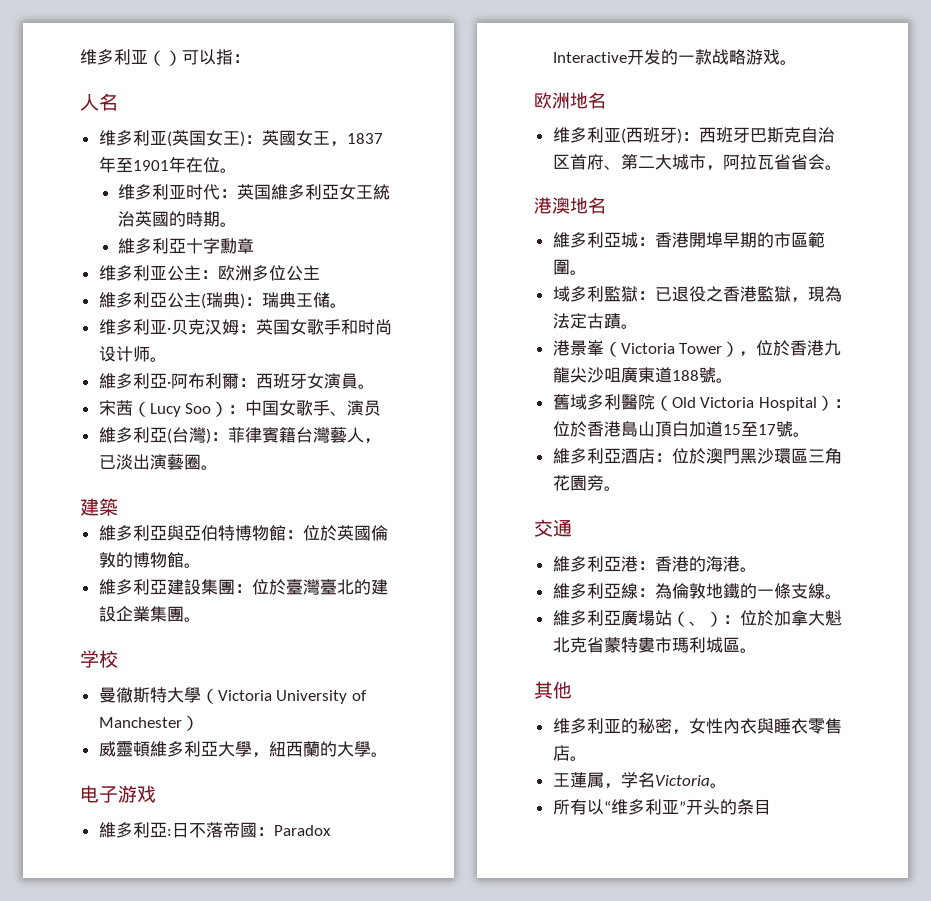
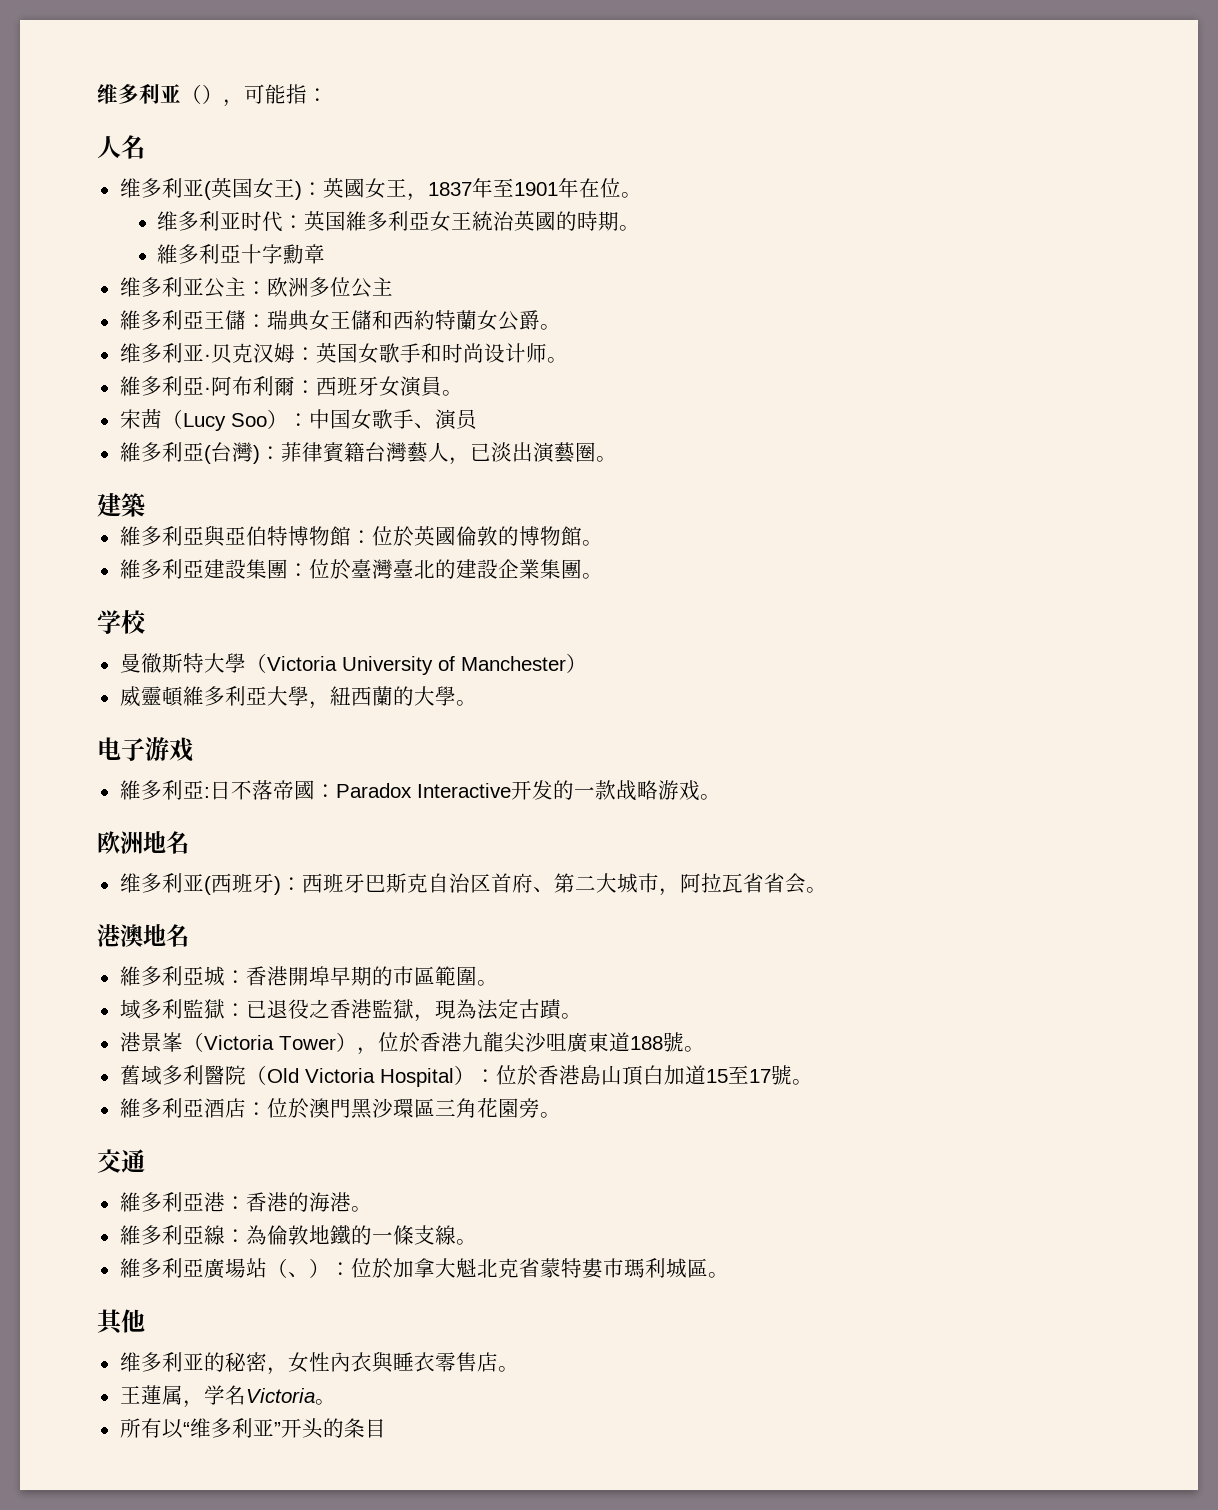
- 维多利亚（）可以指：
+ 维多利亚（），可能指：
- 維多利亞公主(瑞典)：瑞典王储。
+ 維多利亞王儲：瑞典女王儲和西約特蘭女公爵。

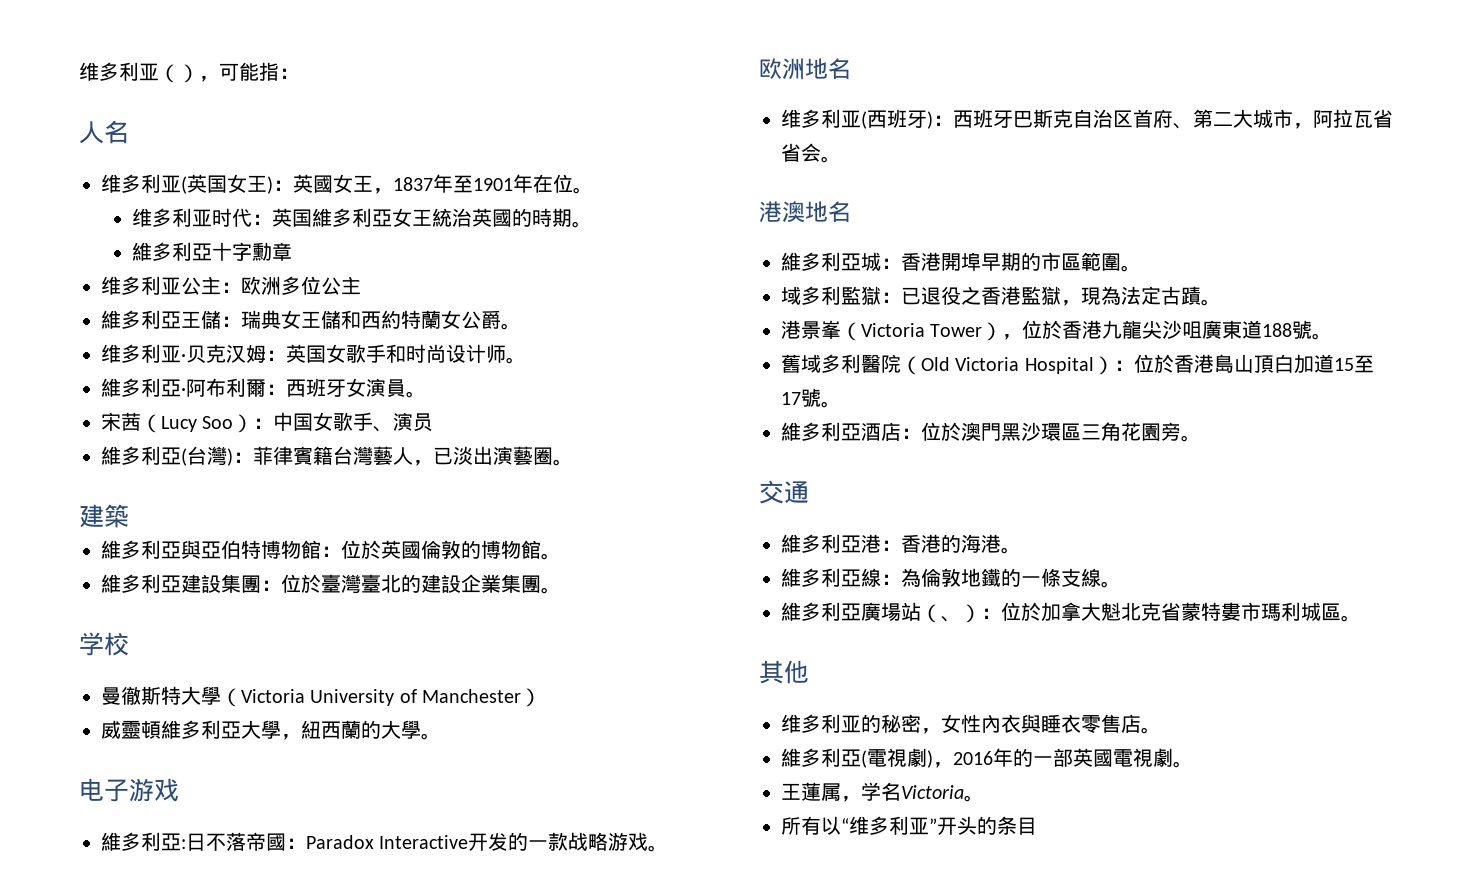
+ 維多利亞(電視劇)，2016年的一部英國電視劇。

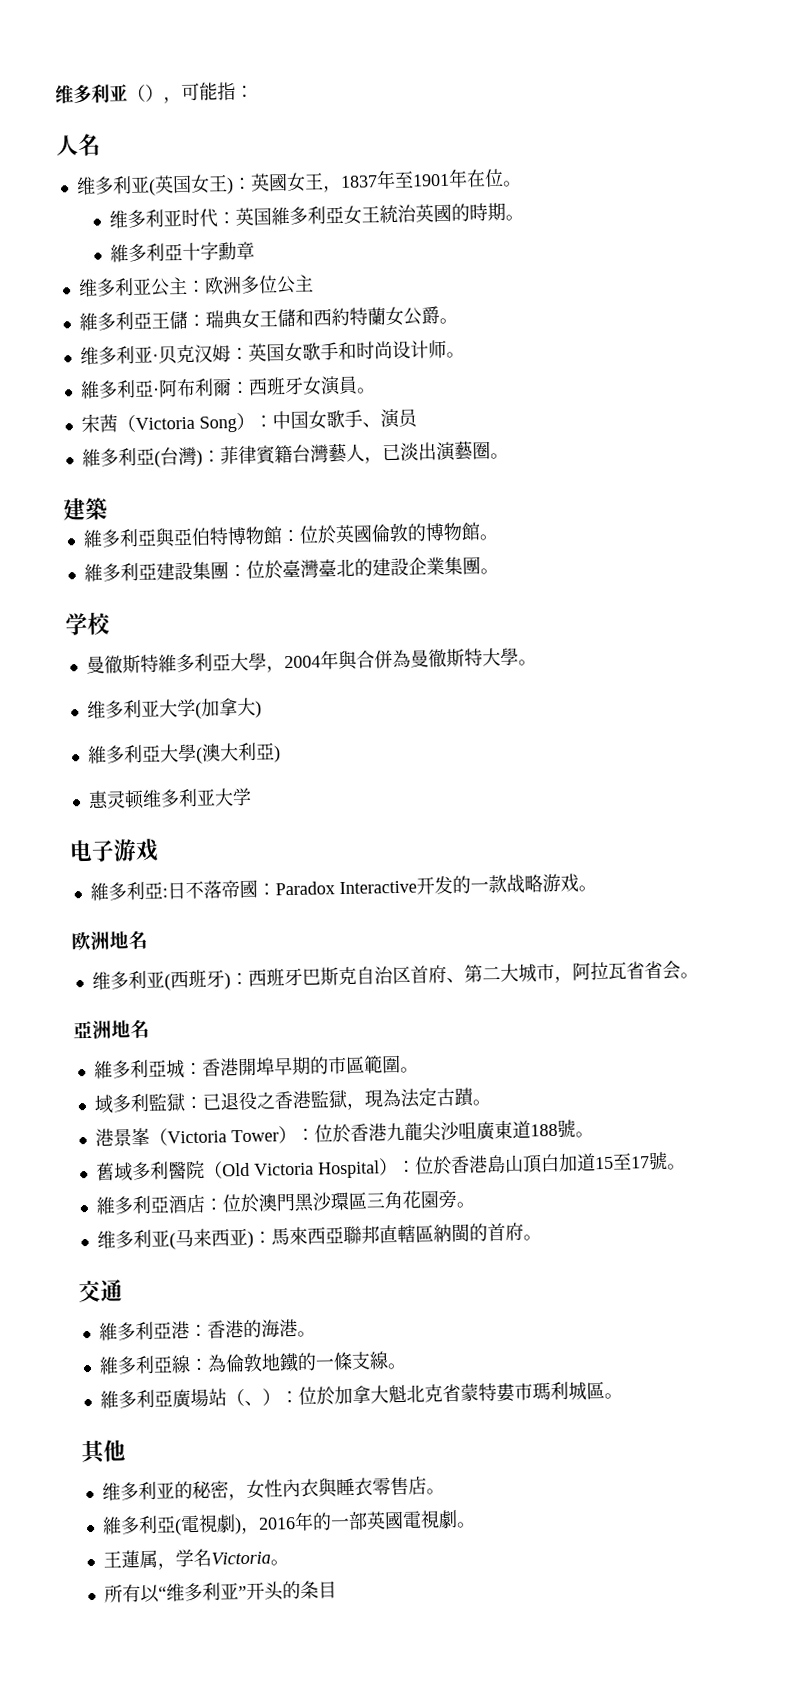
- 宋茜（Lucy Soo）：中国女歌手、演员
+ 宋茜（Victoria Song）：中国女歌手、演员
- 曼徹斯特大學（Victoria University of Manchester）
- 威靈頓維多利亞大學，紐西蘭的大學。
+ 曼徹斯特維多利亞大學，2004年與合併為曼徹斯特大學。
+ 维多利亚大学(加拿大)
+ 維多利亞大學(澳大利亞)
+ 惠灵顿维多利亚大学
- 港澳地名
+ 亞洲地名
- 港景峯（Victoria Tower），位於香港九龍尖沙咀廣東道188號。
+ 港景峯（Victoria Tower）：位於香港九龍尖沙咀廣東道188號。
+ 维多利亚(马来西亚)：馬來西亞聯邦直轄區納閩的首府。

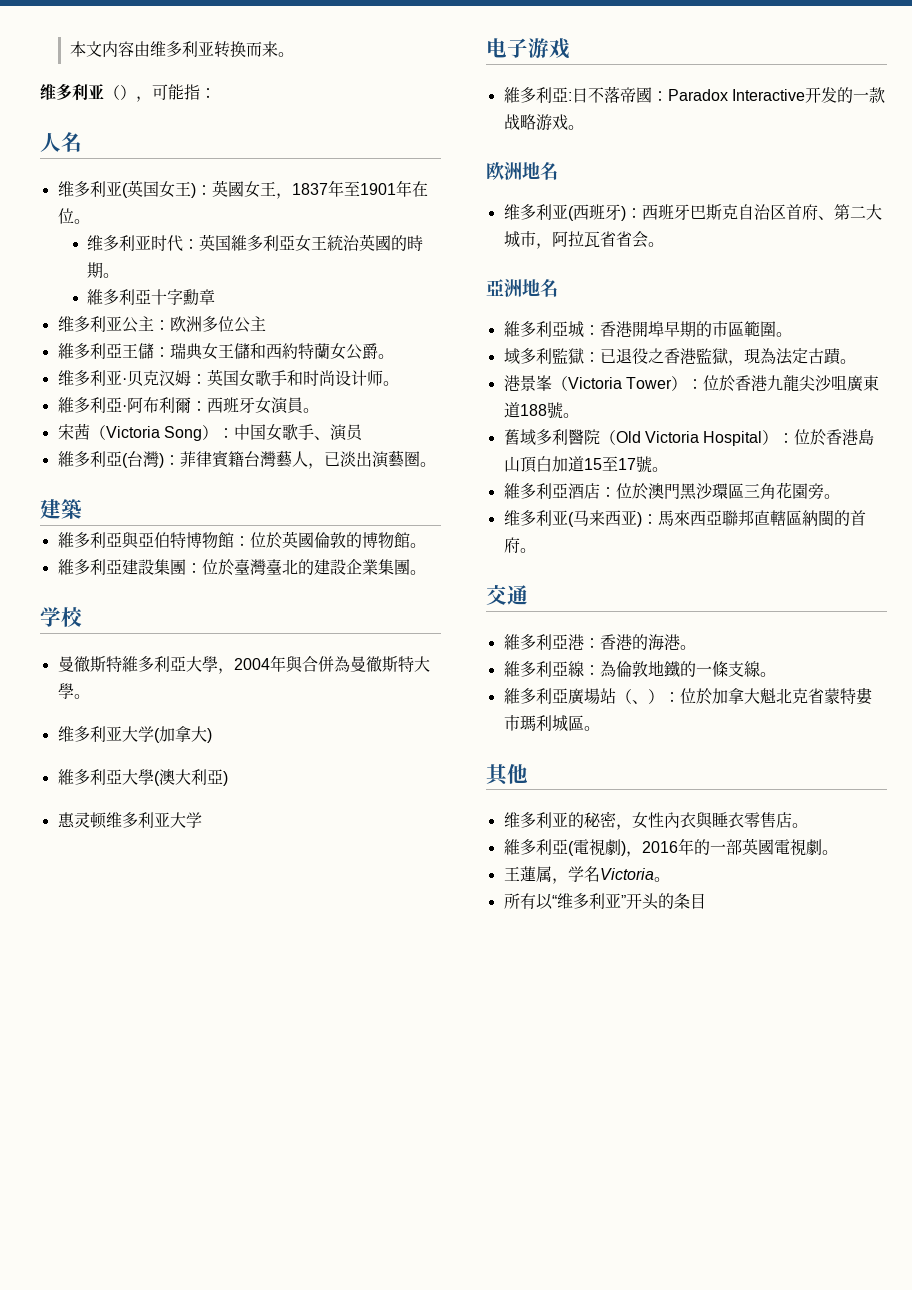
+ 本文内容由维多利亚转换而来。

